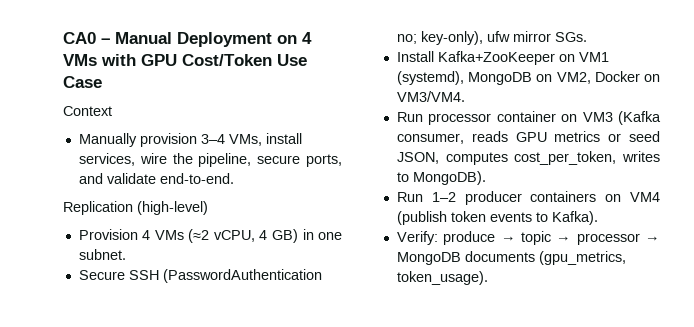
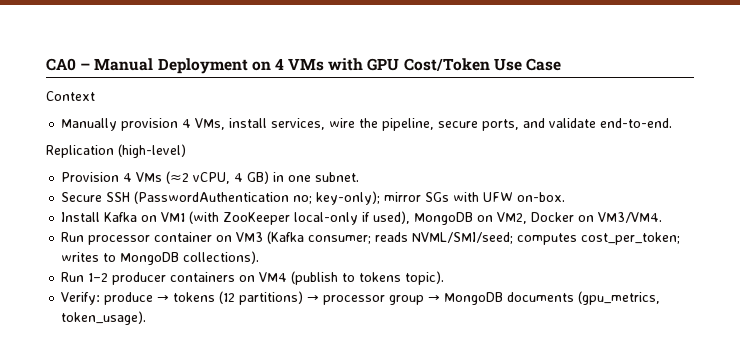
- Manually provision 3–4 VMs, install services, wire the pipeline, secure ports, and validate end-to-end.
+ Manually provision 4 VMs, install services, wire the pipeline, secure ports, and validate end-to-end.
- Secure SSH (PasswordAuthentication no; key-only), ufw mirror SGs.
+ Secure SSH (PasswordAuthentication no; key-only); mirror SGs with UFW on-box.
- Install Kafka+ZooKeeper on VM1 (systemd), MongoDB on VM2, Docker on VM3/VM4.
+ Install Kafka on VM1 (with ZooKeeper local-only if used), MongoDB on VM2, Docker on VM3/VM4.
- Run processor container on VM3 (Kafka consumer, reads GPU metrics or seed JSON, computes cost_per_token, writes to MongoDB).
+ Run processor container on VM3 (Kafka consumer; reads NVML/SMI/seed; computes cost_per_token; writes to MongoDB collections).
- Run 1–2 producer containers on VM4 (publish token events to Kafka).
+ Run 1–2 producer containers on VM4 (publish to tokens topic).
- Verify: produce → topic → processor → MongoDB documents (gpu_metrics, token_usage).
+ Verify: produce → tokens (12 partitions) → processor group → MongoDB documents (gpu_metrics, token_usage).

